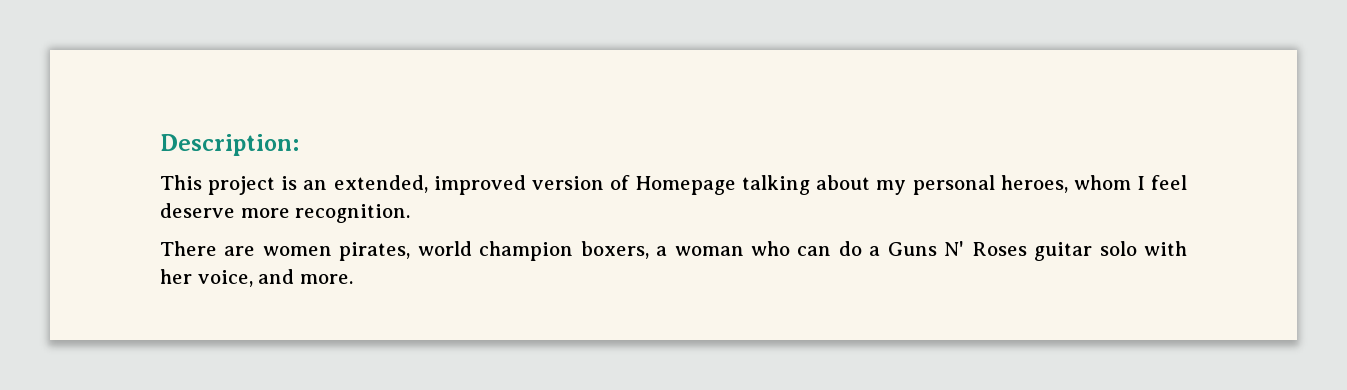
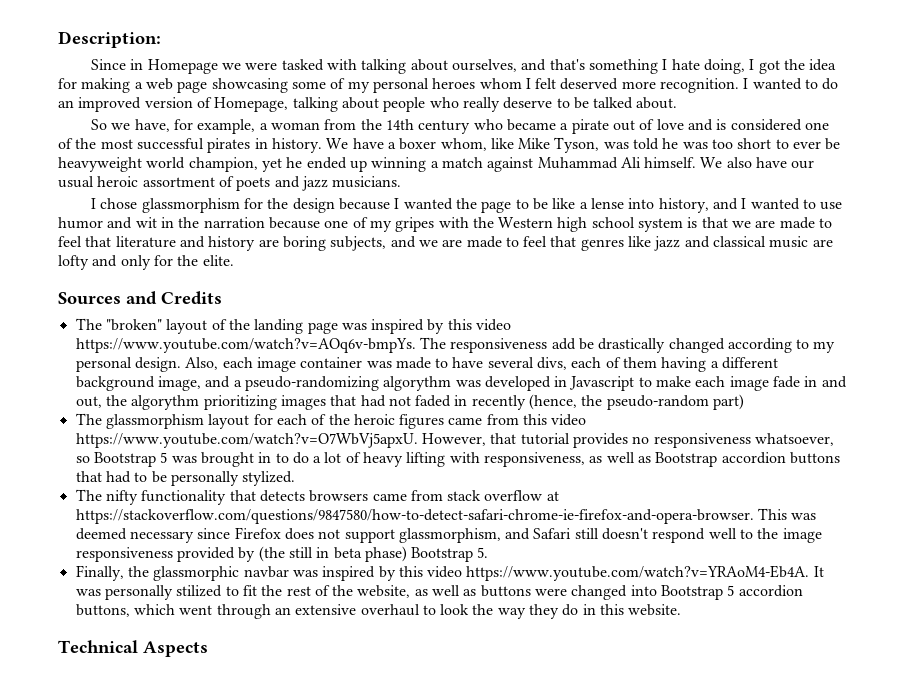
- This project is an extended, improved version of Homepage talking about my personal heroes, whom I feel deserve more recognition.
- There are women pirates, world champion boxers, a woman who can do a Guns N' Roses guitar solo with her voice, and more.
+ Since in Homepage we were tasked with talking about ourselves, and that's something I hate doing, I got the idea for making a web page showcasing some of my personal heroes whom I felt deserved more recognition. I wanted to do an improved version of Homepage, talking about people who really deserve to be talked about.
+ So we have, for example, a woman from the 14th century who became a pirate out of love and is considered one of the most successful pirates in history. We have a boxer whom, like Mike Tyson, was told he was too short to ever be heavyweight world champion, yet he ended up winning a match against Muhammad Ali himself. We also have our usual heroic assortment of poets and jazz musicians.
+ I chose glassmorphism for the design because I wanted the page to be like a lense into history, and I wanted to use humor and wit in the narration because one of my gripes with the Western high school system is that we are made to feel that literature and history are boring subjects, and we are made to feel that genres like jazz and classical music are lofty and only for the elite.
+ Sources and Credits
+ The "broken" layout of the landing page was inspired by this video https://www.youtube.com/watch?v=AOq6v-bmpYs. The responsiveness add be drastically changed according to my personal design. Also, each image container was made to have several divs, each of them having a different background image, and a pseudo-randomizing algorythm was developed in Javascript to make each image fade in and out, the algorythm prioritizing images that had not faded in recently (hence, the pseudo-random part)
+ The glassmorphism layout for each of the heroic figures came from this video https://www.youtube.com/watch?v=O7WbVj5apxU. However, that tutorial provides no responsiveness whatsoever, so Bootstrap 5 was brought in to do a lot of heavy lifting with responsiveness, as well as Bootstrap accordion buttons that had to be personally stylized.
+ The nifty functionality that detects browsers came from stack overflow at https://stackoverflow.com/questions/9847580/how-to-detect-safari-chrome-ie-firefox-and-opera-browser. This was deemed necessary since Firefox does not support glassmorphism, and Safari still doesn't respond well to the image responsiveness provided by (the still in beta phase) Bootstrap 5.
+ Finally, the glassmorphic navbar was inspired by this video https://www.youtube.com/watch?v=YRAoM4-Eb4A. It was personally stilized to fit the rest of the website, as well as buttons were changed into Bootstrap 5 accordion buttons, which went through an extensive overhaul to look the way they do in this website.
+ Technical Aspects

